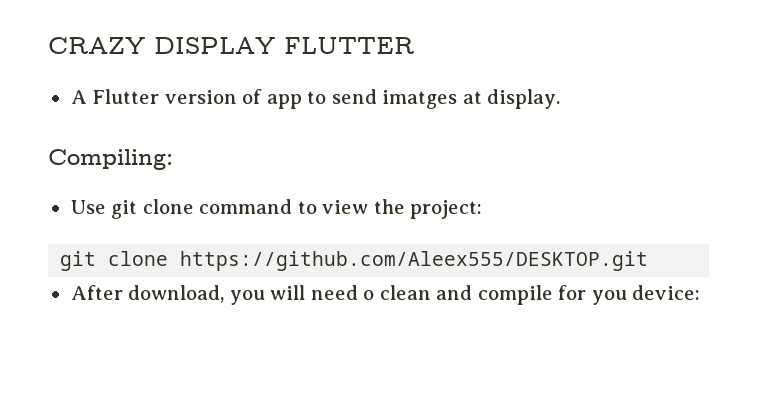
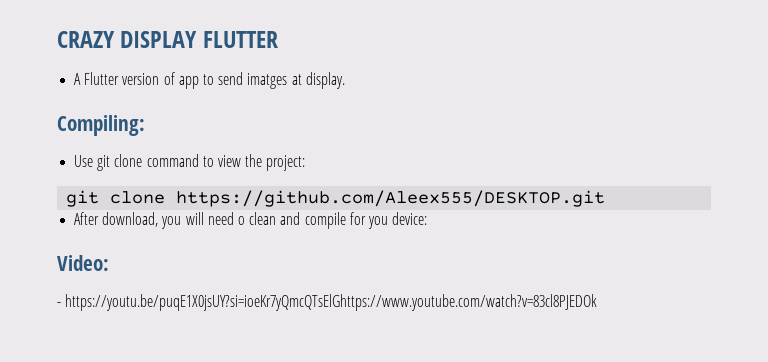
+ Video:
+ - https://youtu.be/puqE1X0jsUY?si=ioeKr7yQmcQTsElGhttps://www.youtube.com/watch?v=83cl8PJEDOk

